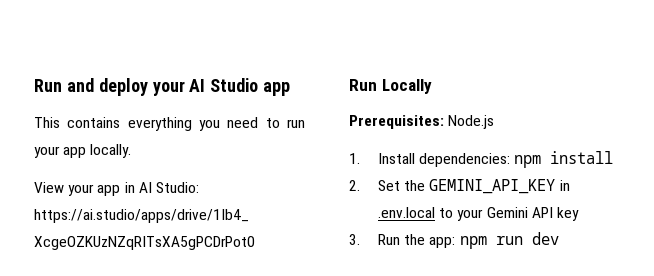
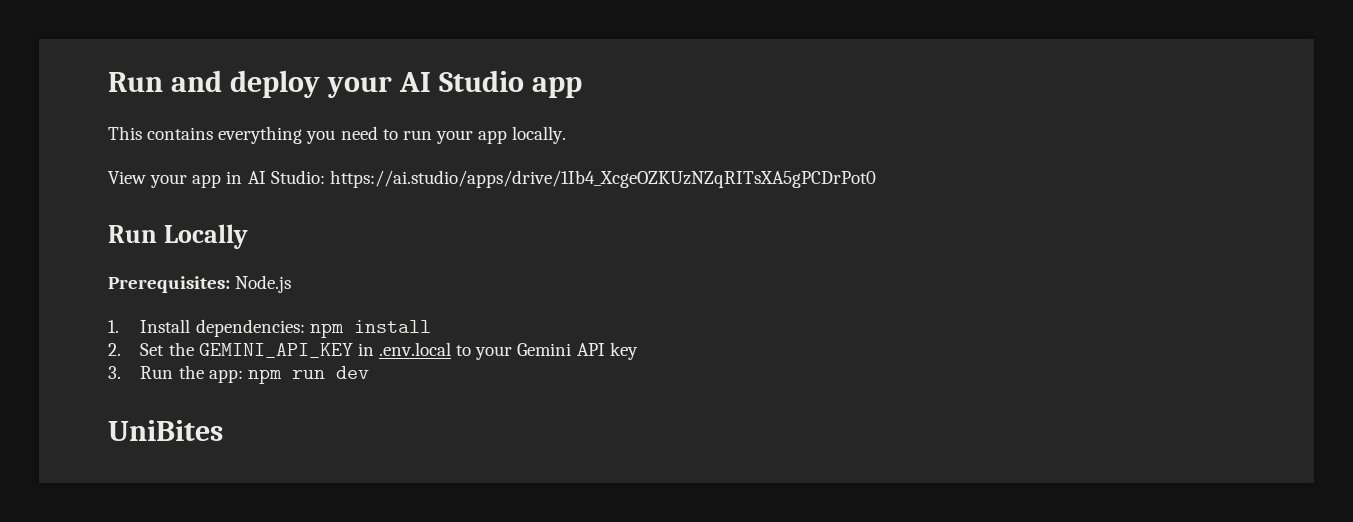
+ UniBites

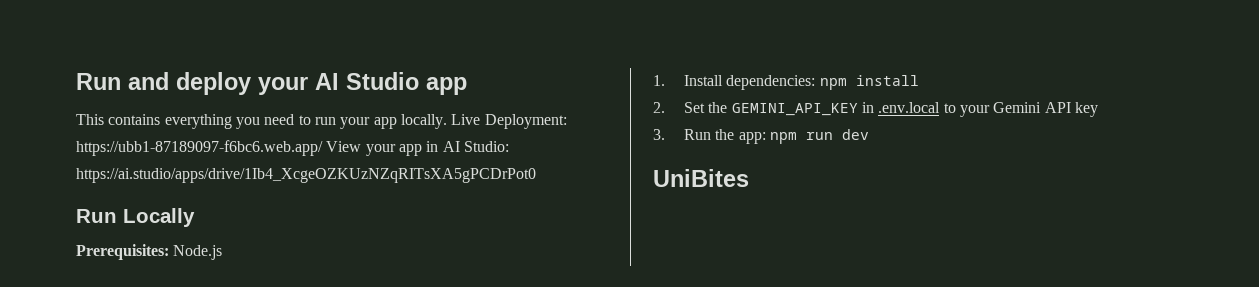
- This contains everything you need to run your app locally.
- View your app in AI Studio: https://ai.studio/apps/drive/1Ib4_XcgeOZKUzNZqRITsXA5gPCDrPot0
+ This contains everything you need to run your app locally. Live Deployment: https://ubb1-87189097-f6bc6.web.app/ View your app in AI Studio: https://ai.studio/apps/drive/1Ib4_XcgeOZKUzNZqRITsXA5gPCDrPot0

